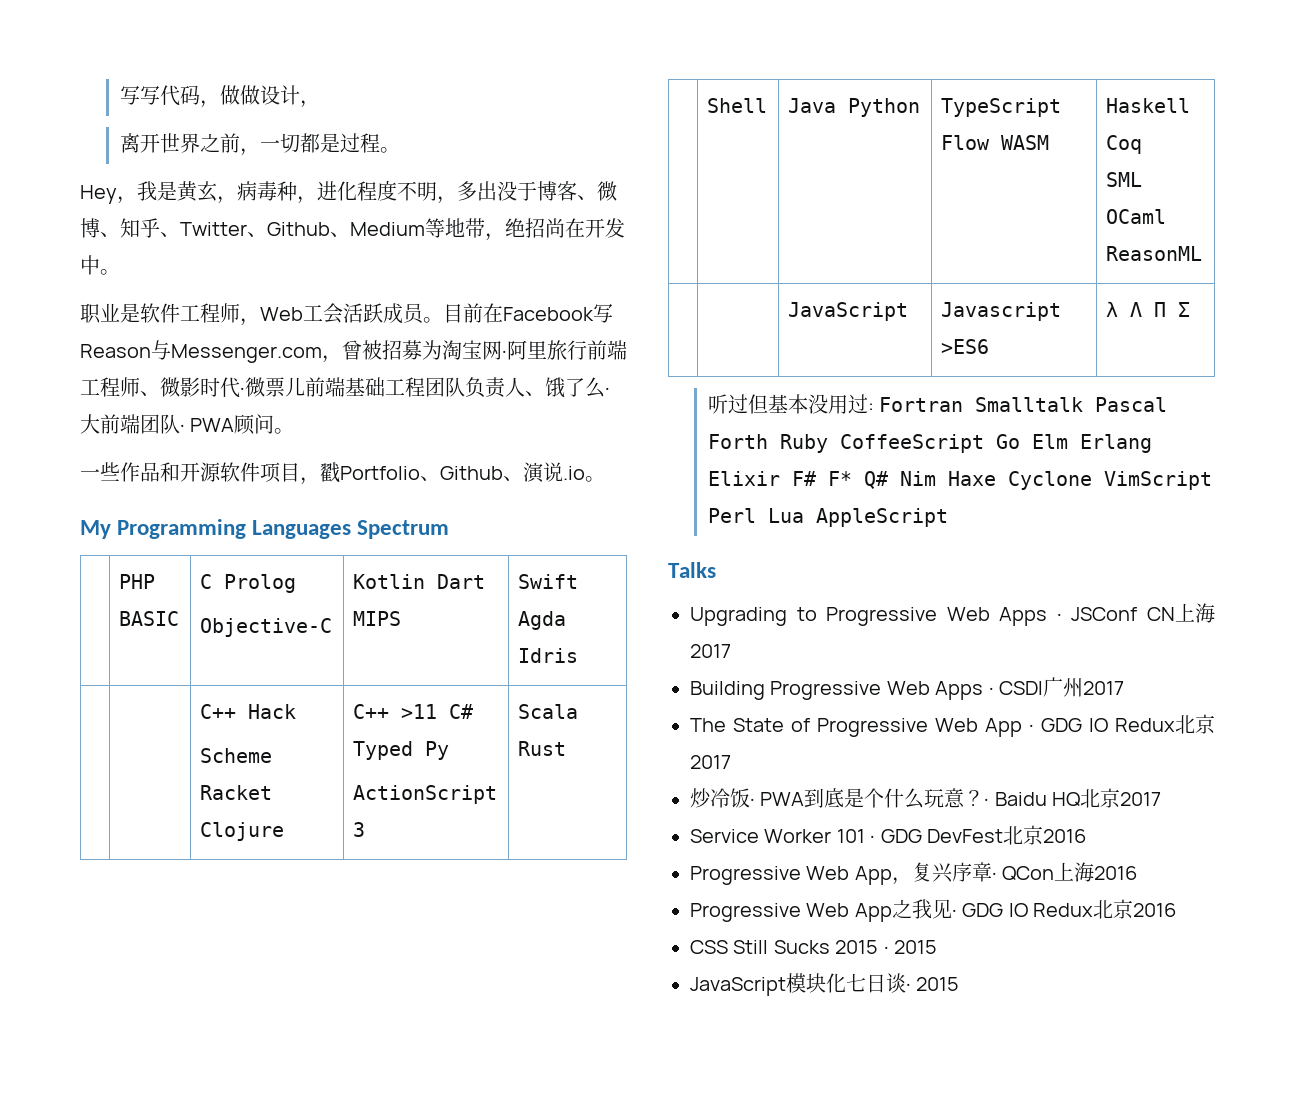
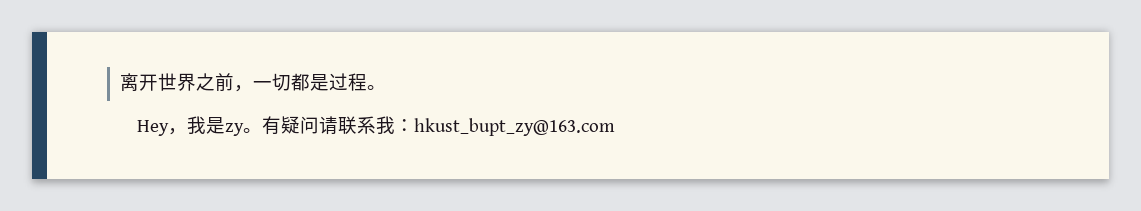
- 写写代码，做做设计，
- Hey，我是黄玄，病毒种，进化程度不明，多出没于博客、微博、知乎、Twitter、Github、Medium等地带，绝招尚在开发中。
- 职业是软件工程师，Web工会活跃成员。目前在Facebook写Reason与Messenger.com，曾被招募为淘宝网·阿里旅行前端工程师、微影时代·微票儿前端基础工程团队负责人、饿了么·大前端团队· PWA顾问。
- 一些作品和开源软件项目，戳Portfolio、Github、演说.io。
- My Programming Languages Spectrum
- | PHP BASIC | C Prolog
- Objective-C | Kotlin Dart MIPS | Swift Agda Idris
- | | C++ Hack
- Scheme Racket Clojure | C++ >11 C# Typed Py
- ActionScript 3 | Scala Rust
- | Shell | Java Python | TypeScript Flow WASM | Haskell Coq
- SML OCaml ReasonML
- | | JavaScript | Javascript >ES6 | λ Λ Π Σ
- 听过但基本没用过: Fortran Smalltalk Pascal Forth Ruby CoffeeScript Go Elm Erlang Elixir F# F* Q# Nim Haxe Cyclone VimScript Perl Lua AppleScript
- Talks
- Upgrading to Progressive Web Apps · JSConf CN上海2017
- Building Progressive Web Apps · CSDI广州2017
- The State of Progressive Web App · GDG IO Redux北京2017
- 炒冷饭· PWA到底是个什么玩意？· Baidu HQ北京2017
- Service Worker 101 · GDG DevFest北京2016
- Progressive Web App，复兴序章· QCon上海2016
- Progressive Web App之我见· GDG IO Redux北京2016
- CSS Still Sucks 2015 · 2015
- JavaScript模块化七日谈· 2015
+ Hey，我是zy。有疑问请联系我：hkust_bupt_zy@163.com

